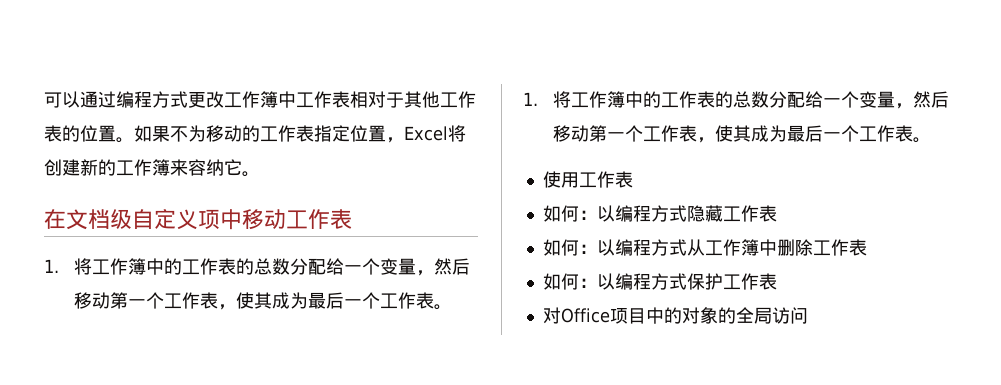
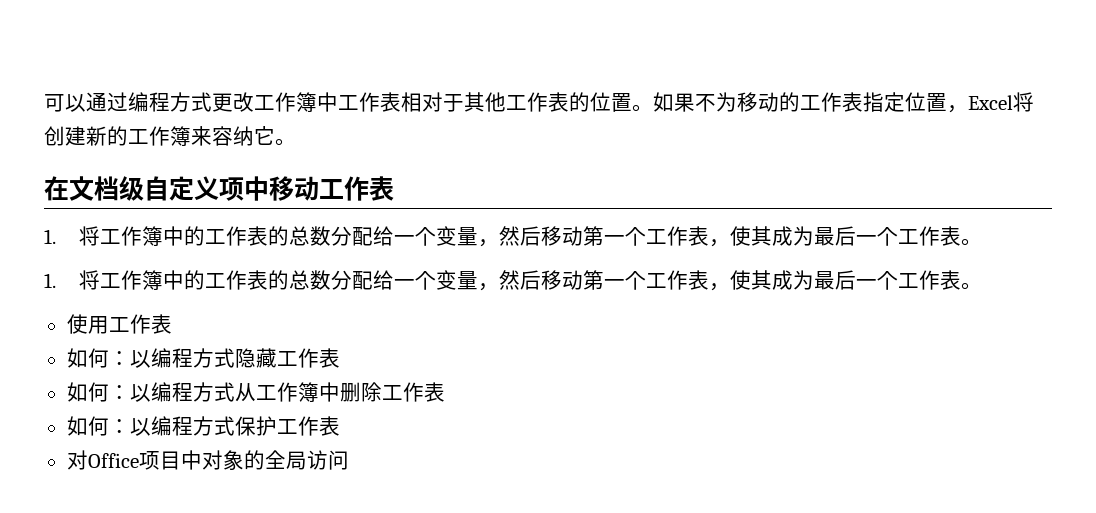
- 对Office项目中的对象的全局访问
+ 对Office项目中对象的全局访问

